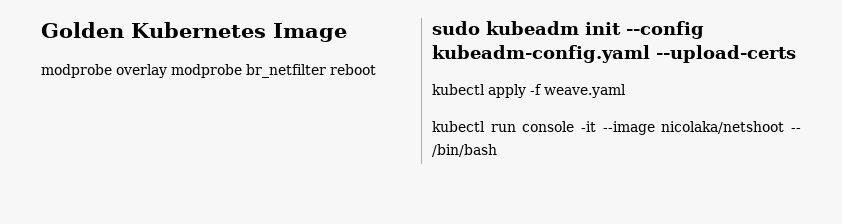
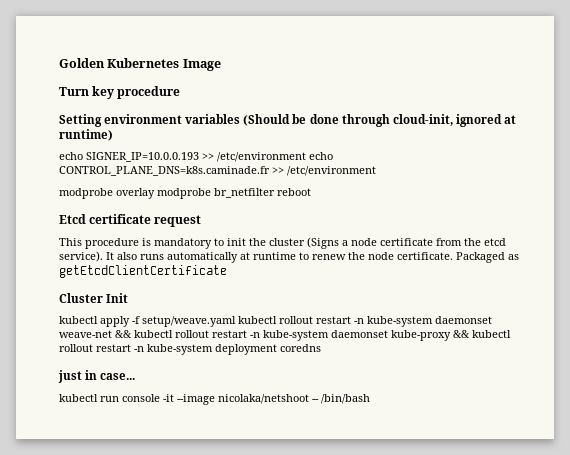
+ Turn key procedure
+ Setting environment variables (Should be done through cloud-init, ignored at runtime)
+ echo SIGNER_IP=10.0.0.193 >> /etc/environment echo CONTROL_PLANE_DNS=k8s.caminade.fr >> /etc/environment
- sudo kubeadm init --config kubeadm-config.yaml --upload-certs
- kubectl apply -f weave.yaml
+ Etcd certificate request
+ This procedure is mandatory to init the cluster (Signs a node certificate from the etcd service). It also runs automatically at runtime to renew the node certificate. Packaged as getEtcdClientCertificate
+ Cluster Init
+ kubectl apply -f setup/weave.yaml kubectl rollout restart -n kube-system daemonset weave-net && kubectl rollout restart -n kube-system daemonset kube-proxy && kubectl rollout restart -n kube-system deployment coredns
+ just in case...

